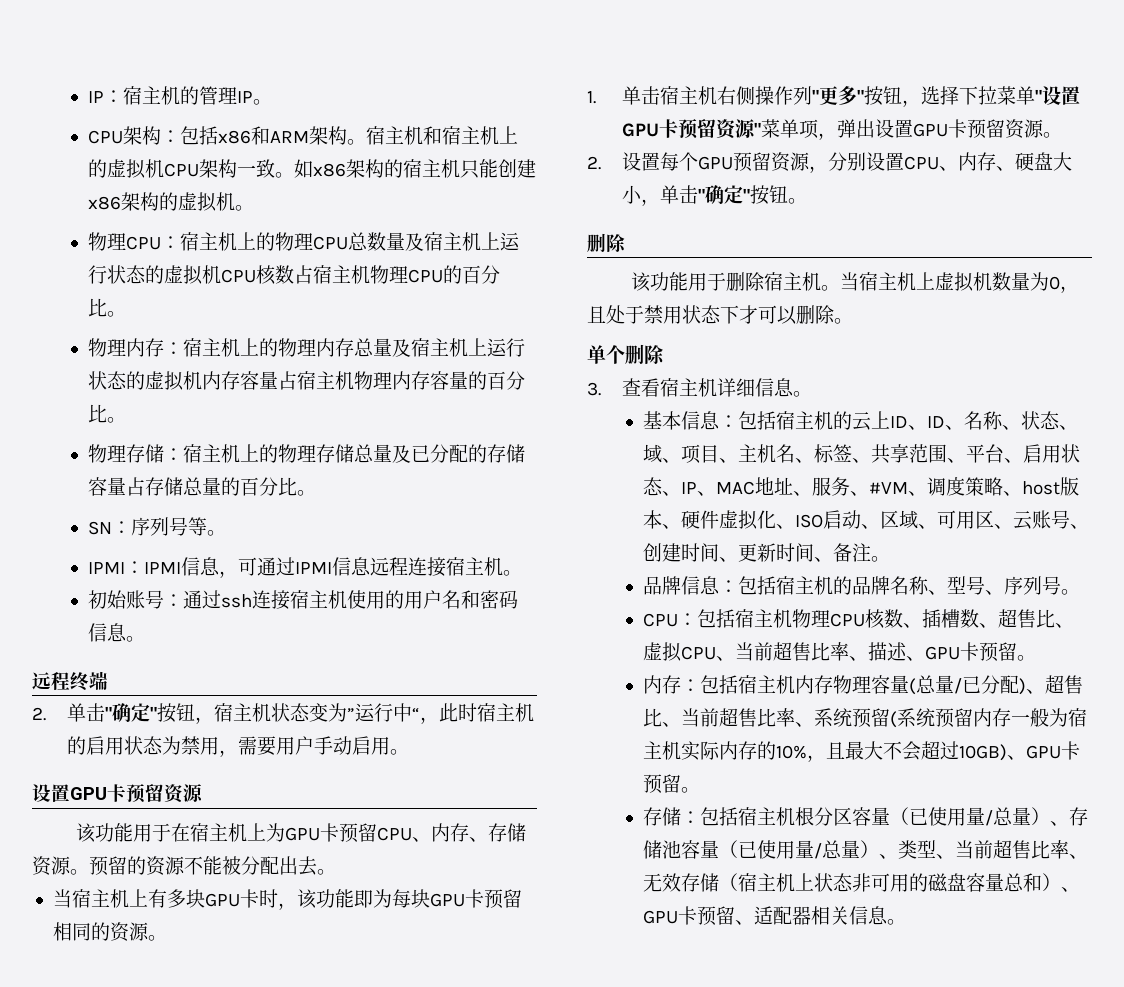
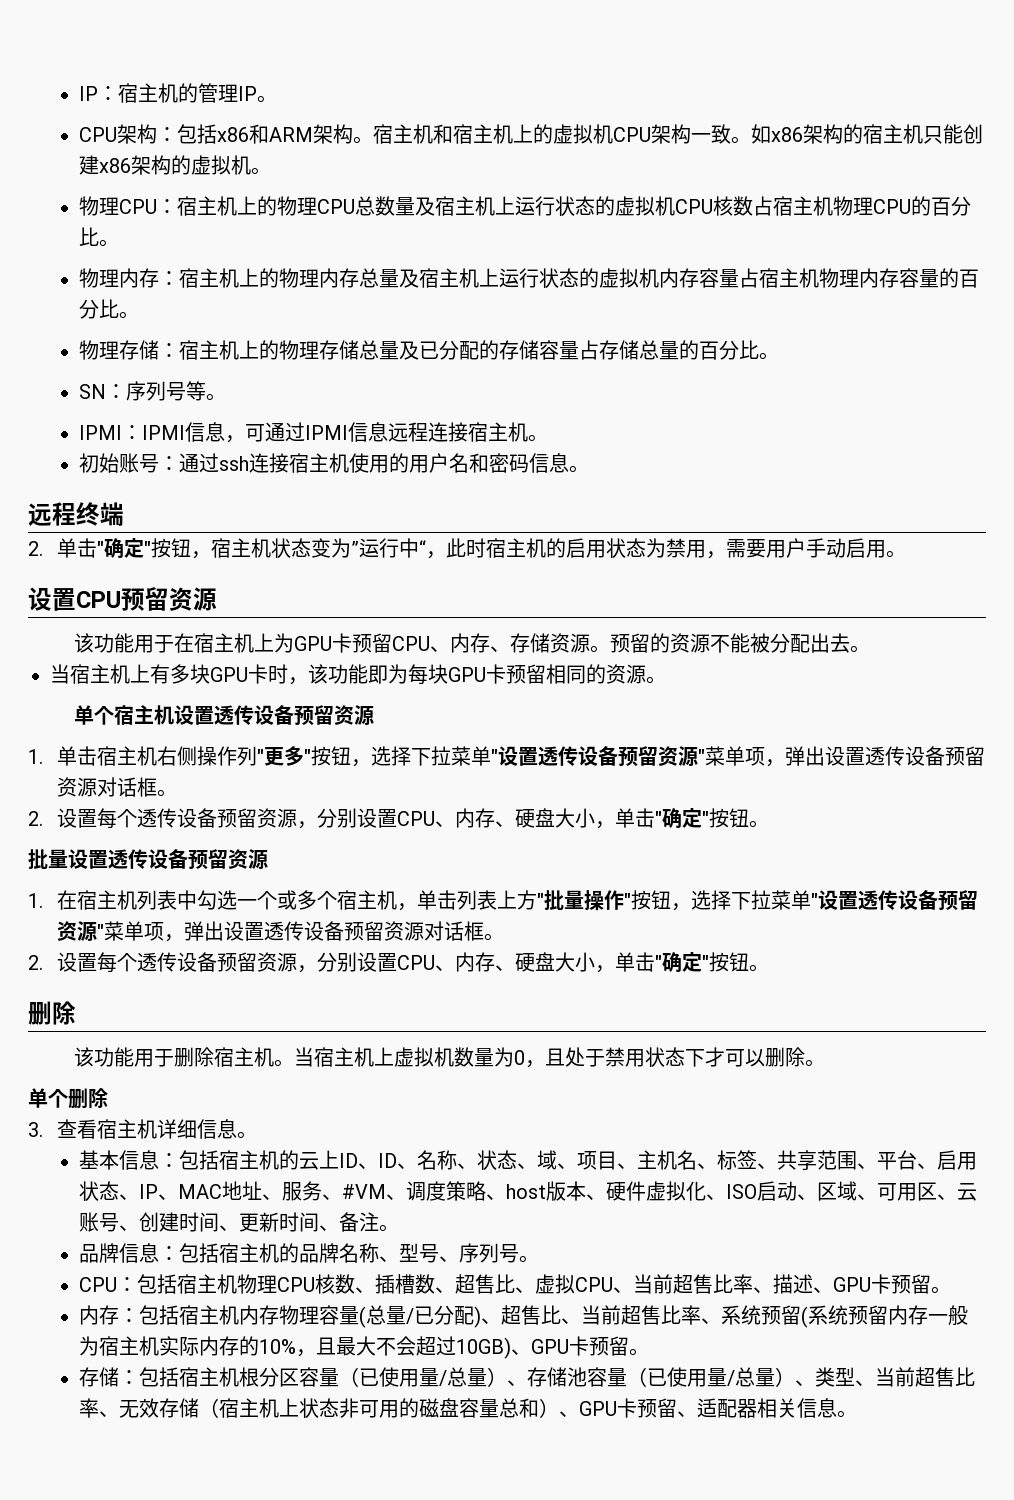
  2.单击"确定"按钮，宿主机状态变为”运行中“，此时宿主机的启用状态为禁用，需要用户手动启用。
- 设置GPU卡预留资源
+ 设置CPU预留资源
+ 单个宿主机设置透传设备预留资源
- 1.单击宿主机右侧操作列"更多"按钮，选择下拉菜单"设置GPU卡预留资源"菜单项，弹出设置GPU卡预留资源。
- 2.设置每个GPU预留资源，分别设置CPU、内存、硬盘大小，单击"确定"按钮。
+ 1.单击宿主机右侧操作列"更多"按钮，选择下拉菜单"设置透传设备预留资源"菜单项，弹出设置透传设备预留资源对话框。
+ 2.设置每个透传设备预留资源，分别设置CPU、内存、硬盘大小，单击"确定"按钮。
+ 批量设置透传设备预留资源
+ 1.在宿主机列表中勾选一个或多个宿主机，单击列表上方"批量操作"按钮，选择下拉菜单"设置透传设备预留资源"菜单项，弹出设置透传设备预留资源对话框。
+ 2.设置每个透传设备预留资源，分别设置CPU、内存、硬盘大小，单击"确定"按钮。

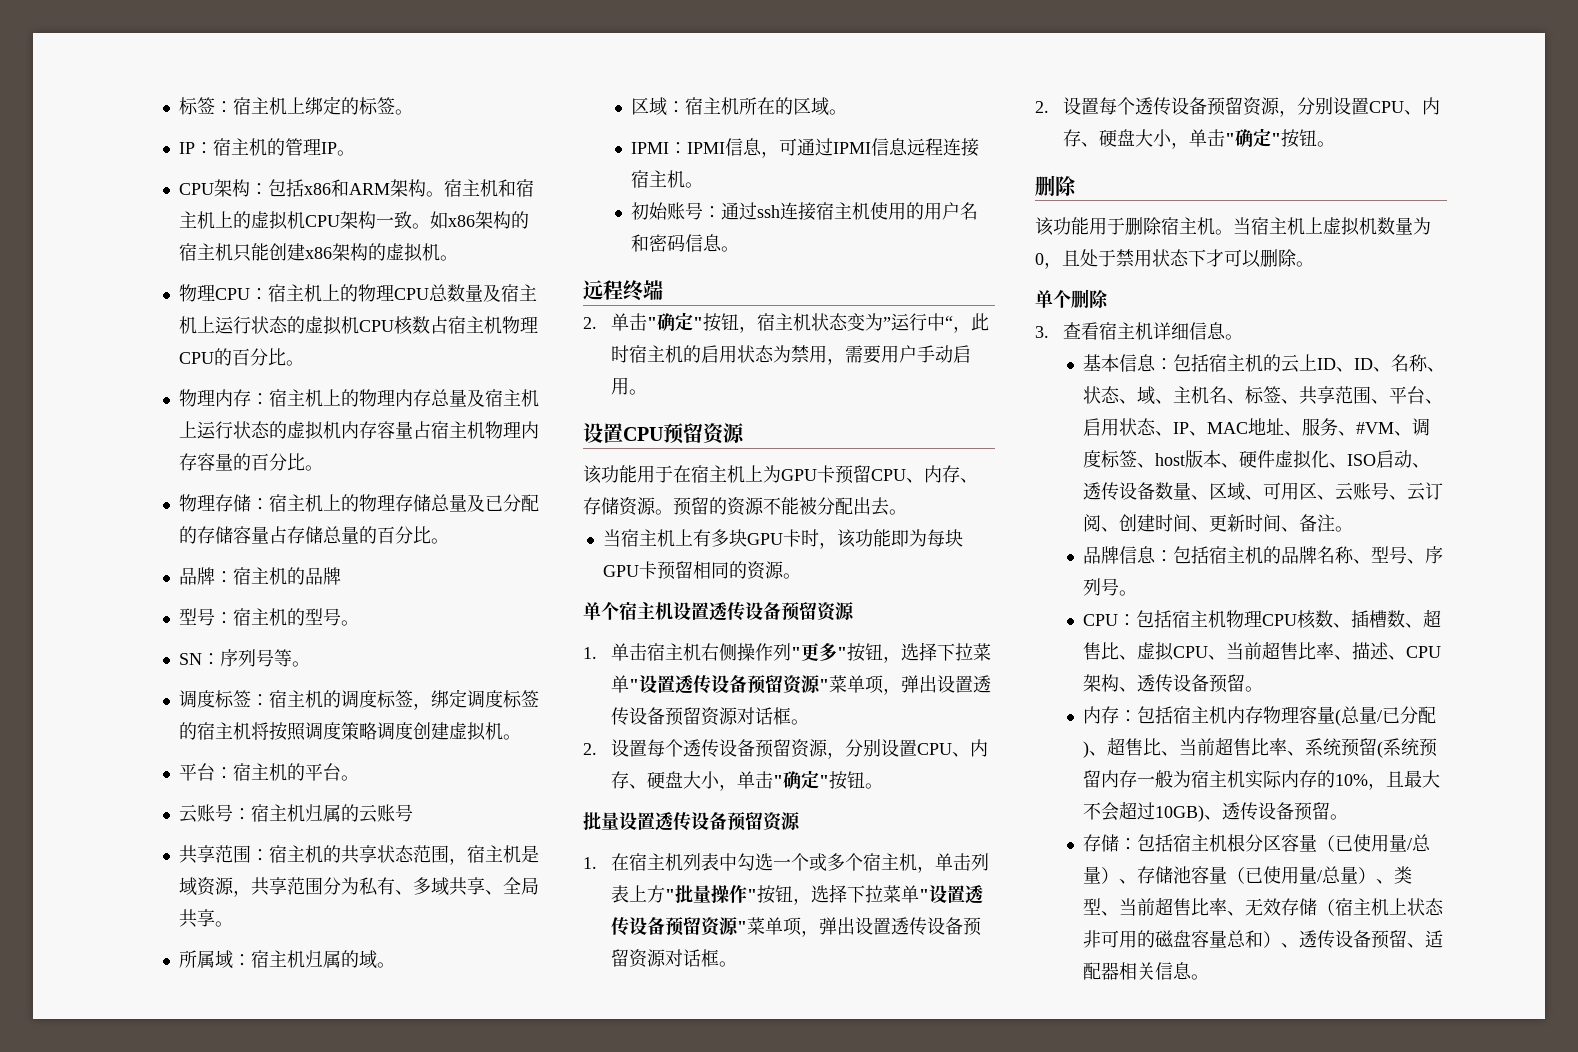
+ 标签：宿主机上绑定的标签。
+ 品牌：宿主机的品牌
+ 型号：宿主机的型号。
  SN：序列号等。
+ 调度标签：宿主机的调度标签，绑定调度标签的宿主机将按照调度策略调度创建虚拟机。
+ 平台：宿主机的平台。
+ 云账号：宿主机归属的云账号
+ 共享范围：宿主机的共享状态范围，宿主机是域资源，共享范围分为私有、多域共享、全局共享。
+ 所属域：宿主机归属的域。
+ 区域：宿主机所在的区域。
- 基本信息：包括宿主机的云上ID、ID、名称、状态、域、项目、主机名、标签、共享范围、平台、启用状态、IP、MAC地址、服务、#VM、调度策略、host版本、硬件虚拟化、ISO启动、区域、可用区、云账号、创建时间、更新时间、备注。
+ 基本信息：包括宿主机的云上ID、ID、名称、状态、域、主机名、标签、共享范围、平台、启用状态、IP、MAC地址、服务、#VM、调度标签、host版本、硬件虚拟化、ISO启动、透传设备数量、区域、可用区、云账号、云订阅、创建时间、更新时间、备注。
- CPU：包括宿主机物理CPU核数、插槽数、超售比、虚拟CPU、当前超售比率、描述、GPU卡预留。
+ CPU：包括宿主机物理CPU核数、插槽数、超售比、虚拟CPU、当前超售比率、描述、CPU架构、透传设备预留。
- 内存：包括宿主机内存物理容量(总量/已分配)、超售比、当前超售比率、系统预留(系统预留内存一般为宿主机实际内存的10%，且最大不会超过10GB)、GPU卡预留。
+ 内存：包括宿主机内存物理容量(总量/已分配)、超售比、当前超售比率、系统预留(系统预留内存一般为宿主机实际内存的10%，且最大不会超过10GB)、透传设备预留。
- 存储：包括宿主机根分区容量（已使用量/总量）、存储池容量（已使用量/总量）、类型、当前超售比率、无效存储（宿主机上状态非可用的磁盘容量总和）、GPU卡预留、适配器相关信息。
+ 存储：包括宿主机根分区容量（已使用量/总量）、存储池容量（已使用量/总量）、类型、当前超售比率、无效存储（宿主机上状态非可用的磁盘容量总和）、透传设备预留、适配器相关信息。

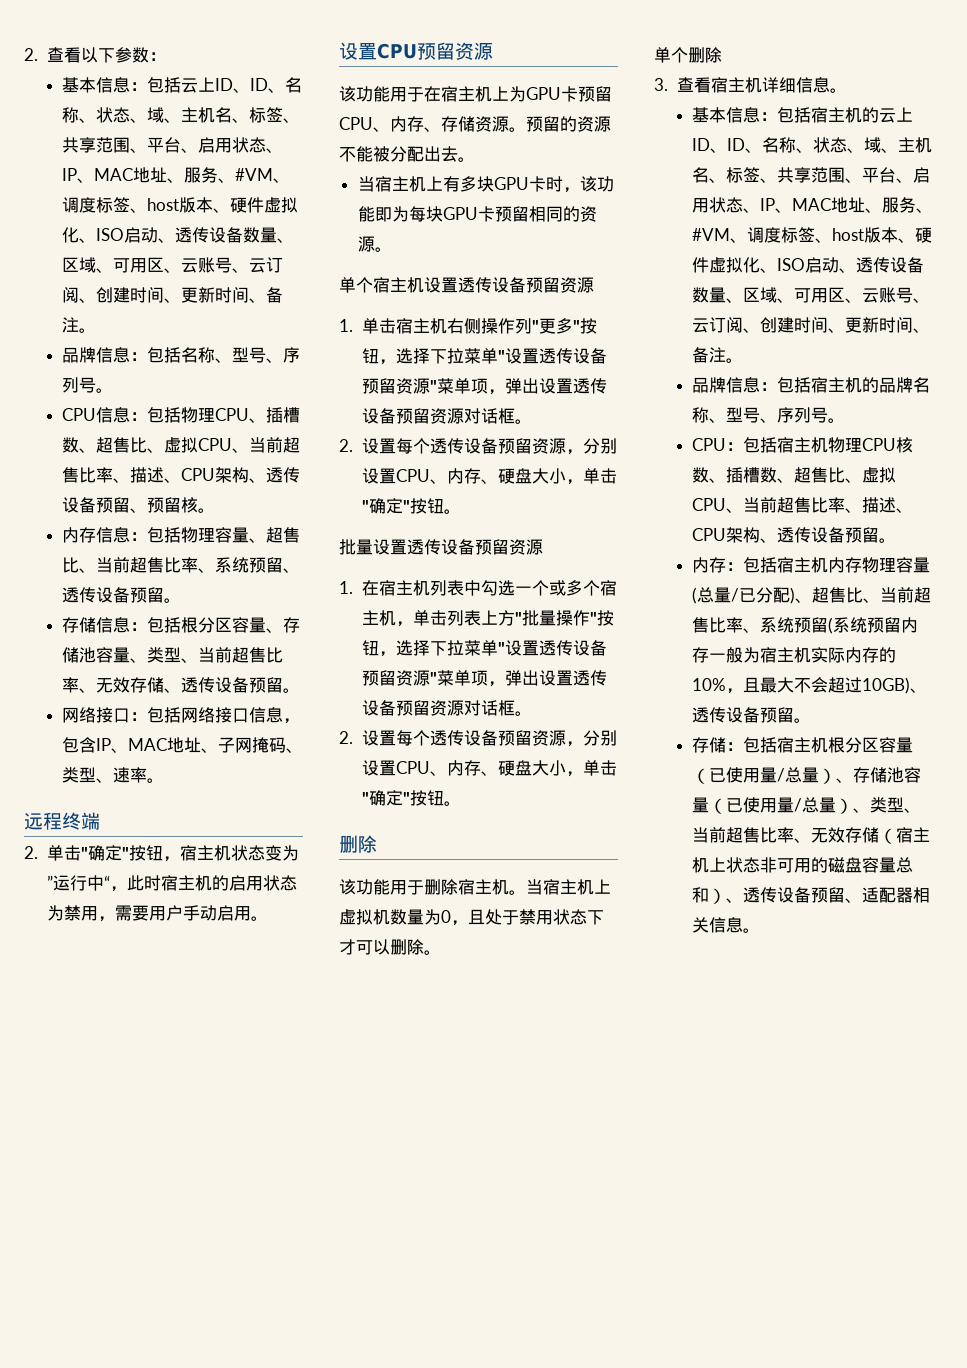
- 标签：宿主机上绑定的标签。
- IP：宿主机的管理IP。
- CPU架构：包括x86和ARM架构。宿主机和宿主机上的虚拟机CPU架构一致。如x86架构的宿主机只能创建x86架构的虚拟机。
- 物理CPU：宿主机上的物理CPU总数量及宿主机上运行状态的虚拟机CPU核数占宿主机物理CPU的百分比。
- 物理内存：宿主机上的物理内存总量及宿主机上运行状态的虚拟机内存容量占宿主机物理内存容量的百分比。
- 物理存储：宿主机上的物理存储总量及已分配的存储容量占存储总量的百分比。
- 品牌：宿主机的品牌
- 型号：宿主机的型号。
- SN：序列号等。
- 调度标签：宿主机的调度标签，绑定调度标签的宿主机将按照调度策略调度创建虚拟机。
- 平台：宿主机的平台。
- 云账号：宿主机归属的云账号
- 共享范围：宿主机的共享状态范围，宿主机是域资源，共享范围分为私有、多域共享、全局共享。
- 所属域：宿主机归属的域。
- 区域：宿主机所在的区域。
- IPMI：IPMI信息，可通过IPMI信息远程连接宿主机。
- 初始账号：通过ssh连接宿主机使用的用户名和密码信息。
+ 2.查看以下参数：
+ 基本信息：包括云上ID、ID、名称、状态、域、主机名、标签、共享范围、平台、启用状态、IP、MAC地址、服务、#VM、调度标签、host版本、硬件虚拟化、ISO启动、透传设备数量、区域、可用区、云账号、云订阅、创建时间、更新时间、备注。
+ 品牌信息：包括名称、型号、序列号。
+ CPU信息：包括物理CPU、插槽数、超售比、虚拟CPU、当前超售比率、描述、CPU架构、透传设备预留、预留核。
+ 内存信息：包括物理容量、超售比、当前超售比率、系统预留、透传设备预留。
+ 存储信息：包括根分区容量、存储池容量、类型、当前超售比率、无效存储、透传设备预留。
+ 网络接口：包括网络接口信息，包含IP、MAC地址、子网掩码、类型、速率。

